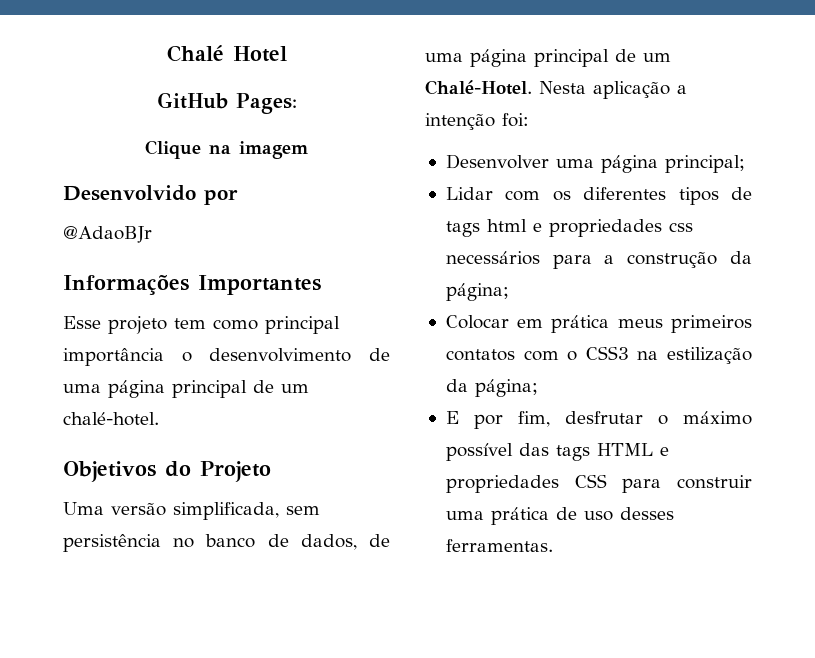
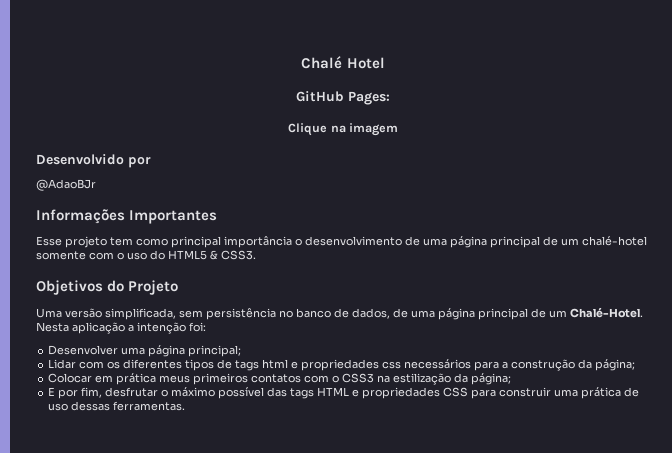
- Esse projeto tem como principal importância o desenvolvimento de uma página principal de um chalé-hotel.
+ Esse projeto tem como principal importância o desenvolvimento de uma página principal de um chalé-hotel somente com o uso do HTML5 & CSS3.
- E por fim, desfrutar o máximo possível das tags HTML e propriedades CSS para construir uma prática de uso desses ferramentas.
+ E por fim, desfrutar o máximo possível das tags HTML e propriedades CSS para construir uma prática de uso dessas ferramentas.

